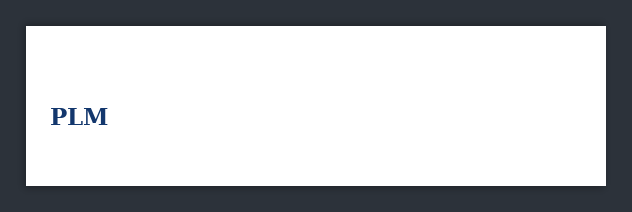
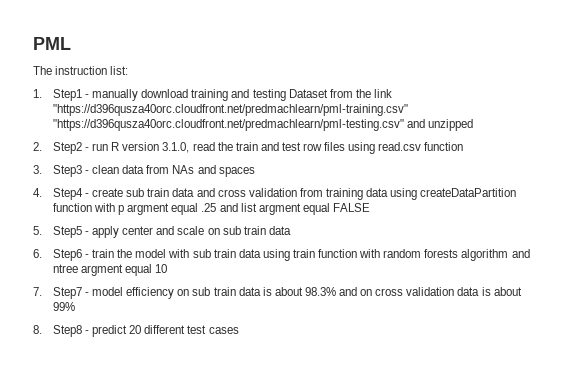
- PLM
+ PML
+ The instruction list:
+ 1. Step1 - manually download training and testing Dataset from the link "https://d396qusza40orc.cloudfront.net/predmachlearn/pml-training.csv" "https://d396qusza40orc.cloudfront.net/predmachlearn/pml-testing.csv" and unzipped
+ 2. Step2 - run R version 3.1.0, read the train and test row files using read.csv function
+ 3. Step3 - clean data from NAs and spaces
+ 4. Step4 - create sub train data and cross validation from training data using createDataPartition function with p argment equal .25 and list argment equal FALSE
+ 5. Step5 - apply center and scale on sub train data
+ 6. Step6 - train the model with sub train data using train function with random forests algorithm and ntree argment equal 10
+ 7. Step7 - model efficiency on sub train data is about 98.3% and on cross validation data is about 99%
+ 8. Step8 - predict 20 different test cases

